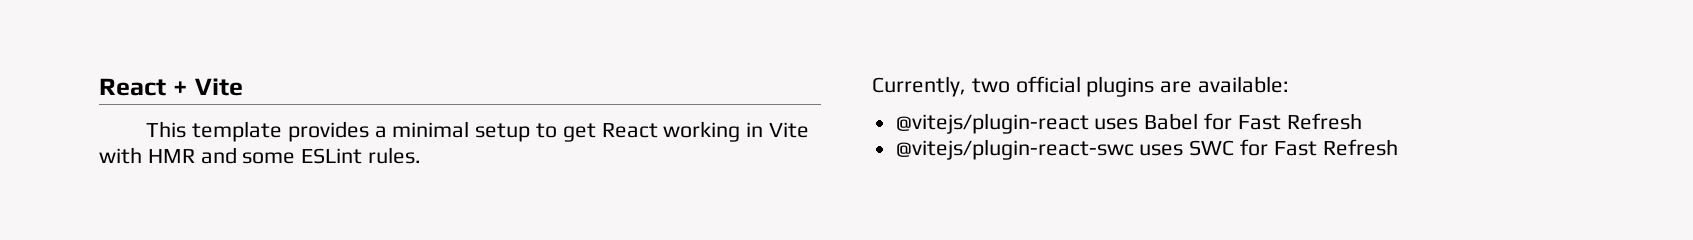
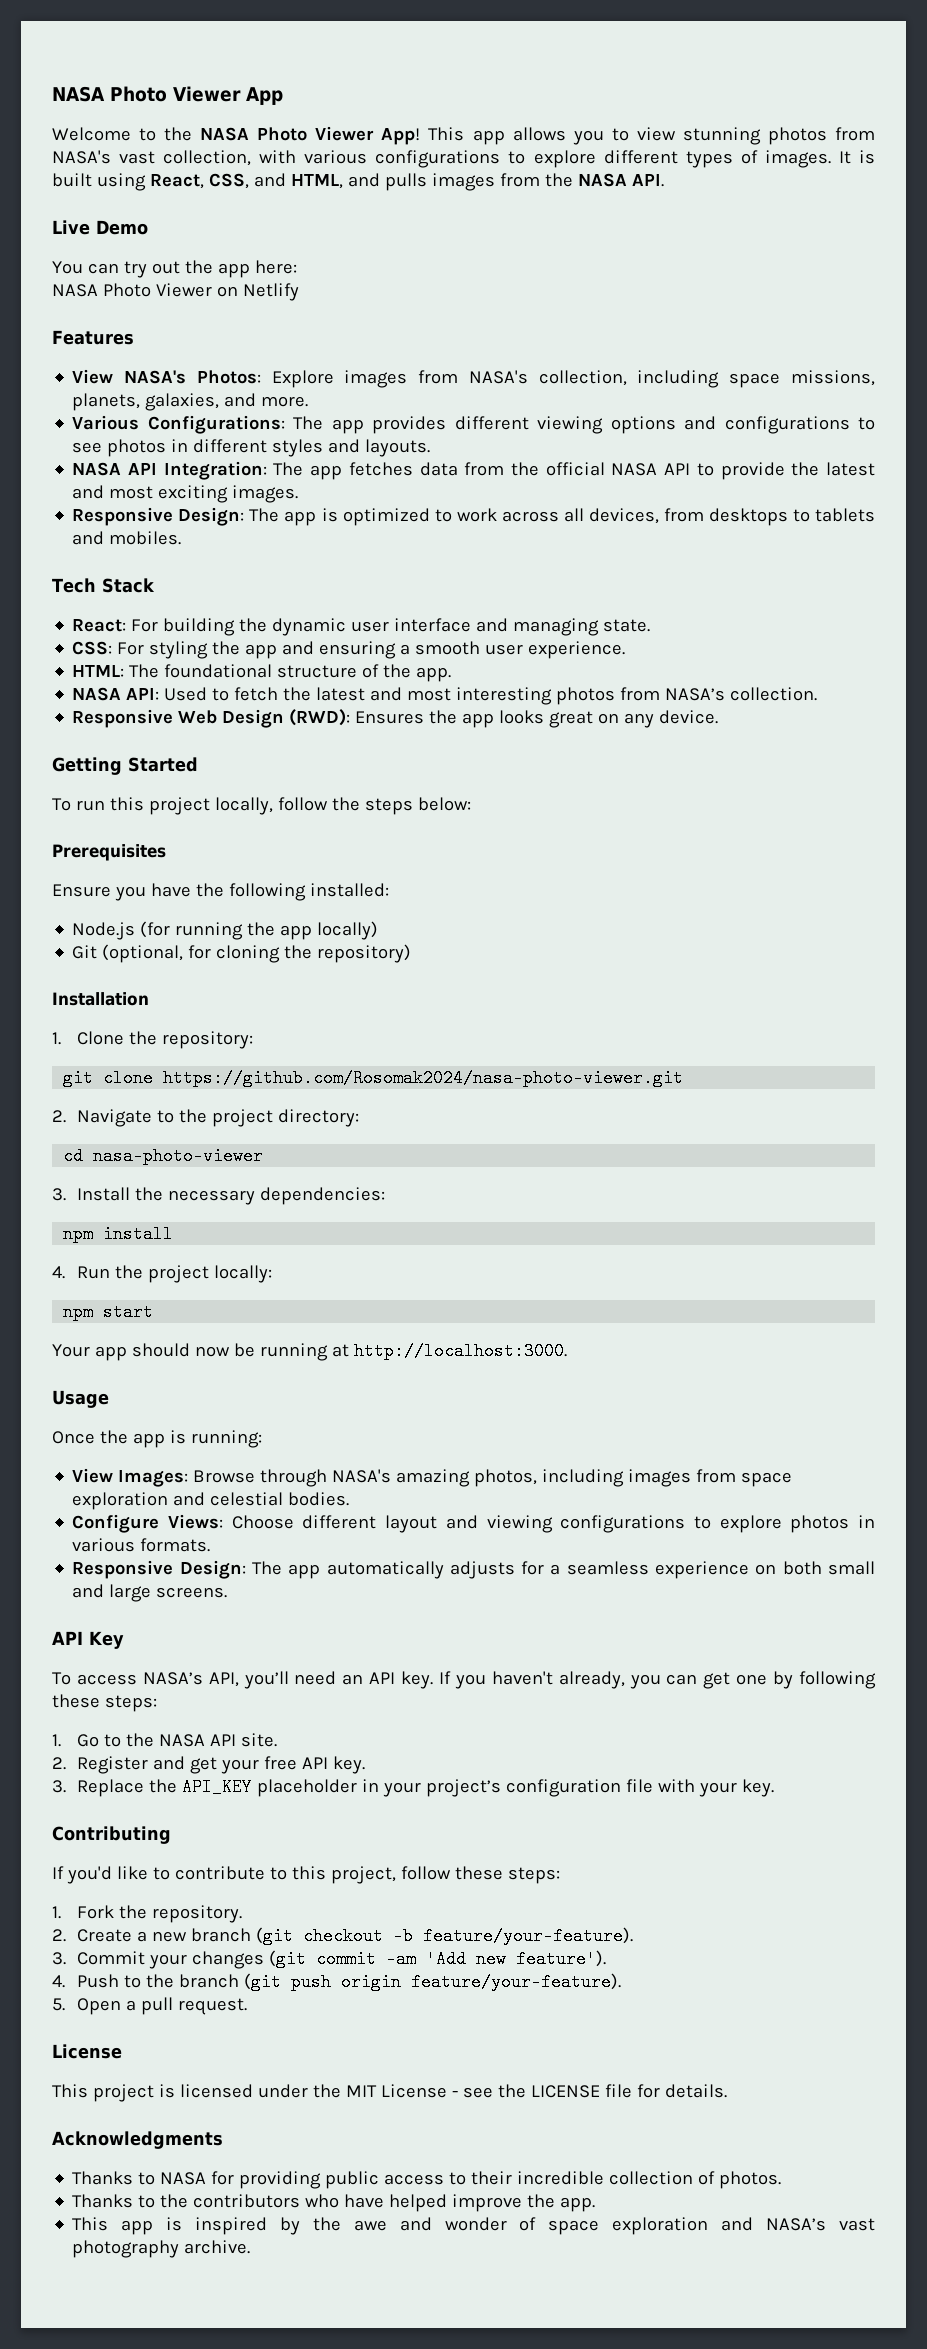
- React + Vite
- This template provides a minimal setup to get React working in Vite with HMR and some ESLint rules.
- Currently, two official plugins are available:
- @vitejs/plugin-react uses Babel for Fast Refresh
- @vitejs/plugin-react-swc uses SWC for Fast Refresh
+ NASA Photo Viewer App
+ Welcome to the NASA Photo Viewer App! This app allows you to view stunning photos from NASA's vast collection, with various configurations to explore different types of images. It is built using React, CSS, and HTML, and pulls images from the NASA API.
+ Live Demo
+ You can try out the app here:
+ NASA Photo Viewer on Netlify
+ Features
+ View NASA's Photos: Explore images from NASA's collection, including space missions, planets, galaxies, and more.
+ Various Configurations: The app provides different viewing options and configurations to see photos in different styles and layouts.
+ NASA API Integration: The app fetches data from the official NASA API to provide the latest and most exciting images.
+ Responsive Design: The app is optimized to work across all devices, from desktops to tablets and mobiles.
+ Tech Stack
+ React: For building the dynamic user interface and managing state.
+ CSS: For styling the app and ensuring a smooth user experience.
+ HTML: The foundational structure of the app.
+ NASA API: Used to fetch the latest and most interesting photos from NASA’s collection.
+ Responsive Web Design (RWD): Ensures the app looks great on any device.
+ Getting Started
+ To run this project locally, follow the steps below:
+ Prerequisites
+ Ensure you have the following installed:
+ Node.js (for running the app locally)
+ Git (optional, for cloning the repository)
+ Installation
+ 1. Clone the repository:
+ git clone https://github.com/Rosomak2024/nasa-photo-viewer.git
+ 2. Navigate to the project directory:
+ cd nasa-photo-viewer
+ 3. Install the necessary dependencies:
+ npm install
+ 4. Run the project locally:
+ npm start
+ Your app should now be running at http://localhost:3000.
+ Usage
+ Once the app is running:
+ View Images: Browse through NASA's amazing photos, including images from space exploration and celestial bodies.
+ Configure Views: Choose different layout and viewing configurations to explore photos in various formats.
+ Responsive Design: The app automatically adjusts for a seamless experience on both small and large screens.
+ API Key
+ To access NASA’s API, you’ll need an API key. If you haven't already, you can get one by following these steps:
+ 1. Go to the NASA API site.
+ 2. Register and get your free API key.
+ 3. Replace the API_KEY placeholder in your project’s configuration file with your key.
+ Contributing
+ If you'd like to contribute to this project, follow these steps:
+ 1. Fork the repository.
+ 2. Create a new branch (git checkout -b feature/your-feature).
+ 3. Commit your changes (git commit -am 'Add new feature').
+ 4. Push to the branch (git push origin feature/your-feature).
+ 5. Open a pull request.
+ License
+ This project is licensed under the MIT License - see the LICENSE file for details.
+ Acknowledgments
+ Thanks to NASA for providing public access to their incredible collection of photos.
+ Thanks to the contributors who have helped improve the app.
+ This app is inspired by the awe and wonder of space exploration and NASA’s vast photography archive.

